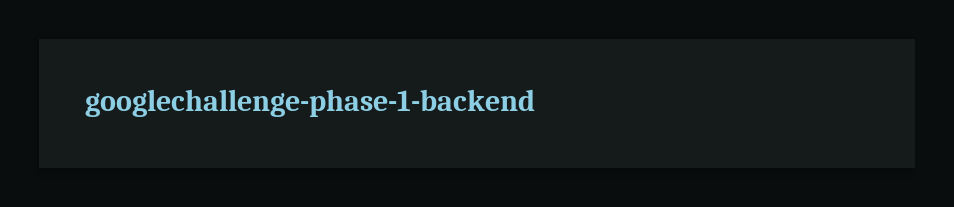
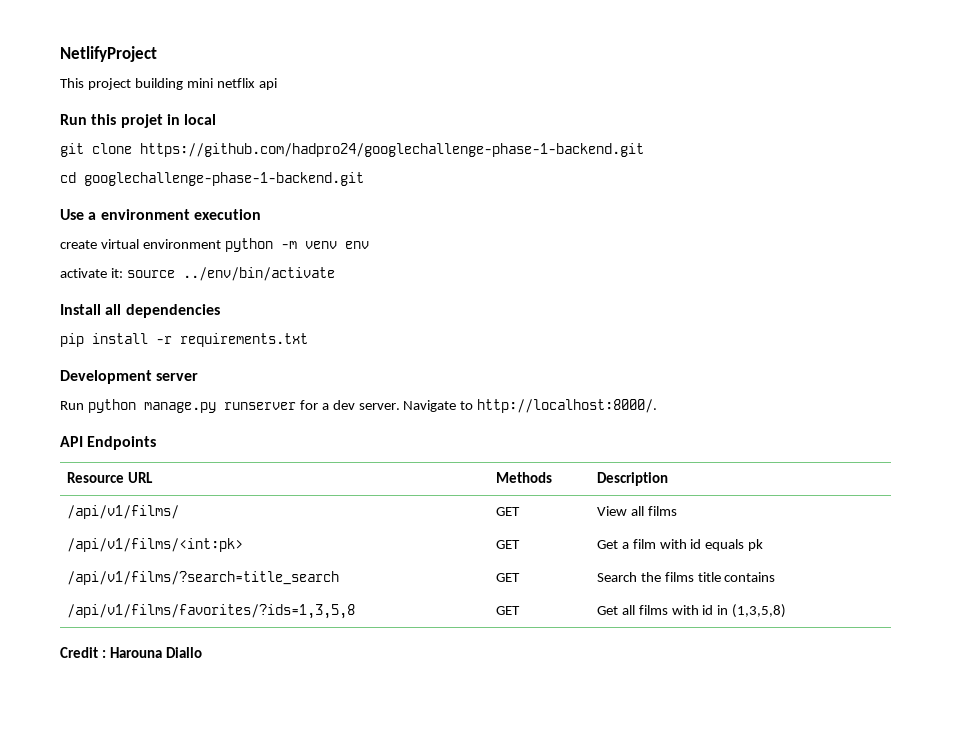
- googlechallenge-phase-1-backend
+ NetlifyProject
+ This project building mini netflix api
+ Run this projet in local
+ git clone https://github.com/hadpro24/googlechallenge-phase-1-backend.git
+ cd googlechallenge-phase-1-backend.git
+ Use a environment execution
+ create virtual environment python -m venv env
+ activate it: source ../env/bin/activate
+ Install all dependencies
+ pip install -r requirements.txt
+ Development server
+ Run python manage.py runserver for a dev server. Navigate to http://localhost:8000/.
+ API Endpoints
+ Resource URL | Methods | Description
+ /api/v1/films/ | GET | View all films
+ /api/v1/films/<int:pk> | GET | Get a film with id equals pk
+ /api/v1/films/?search=title_search | GET | Search the films title contains
+ /api/v1/films/favorites/?ids=1,3,5,8 | GET | Get all films with id in (1,3,5,8)
+ Credit : Harouna Diallo

